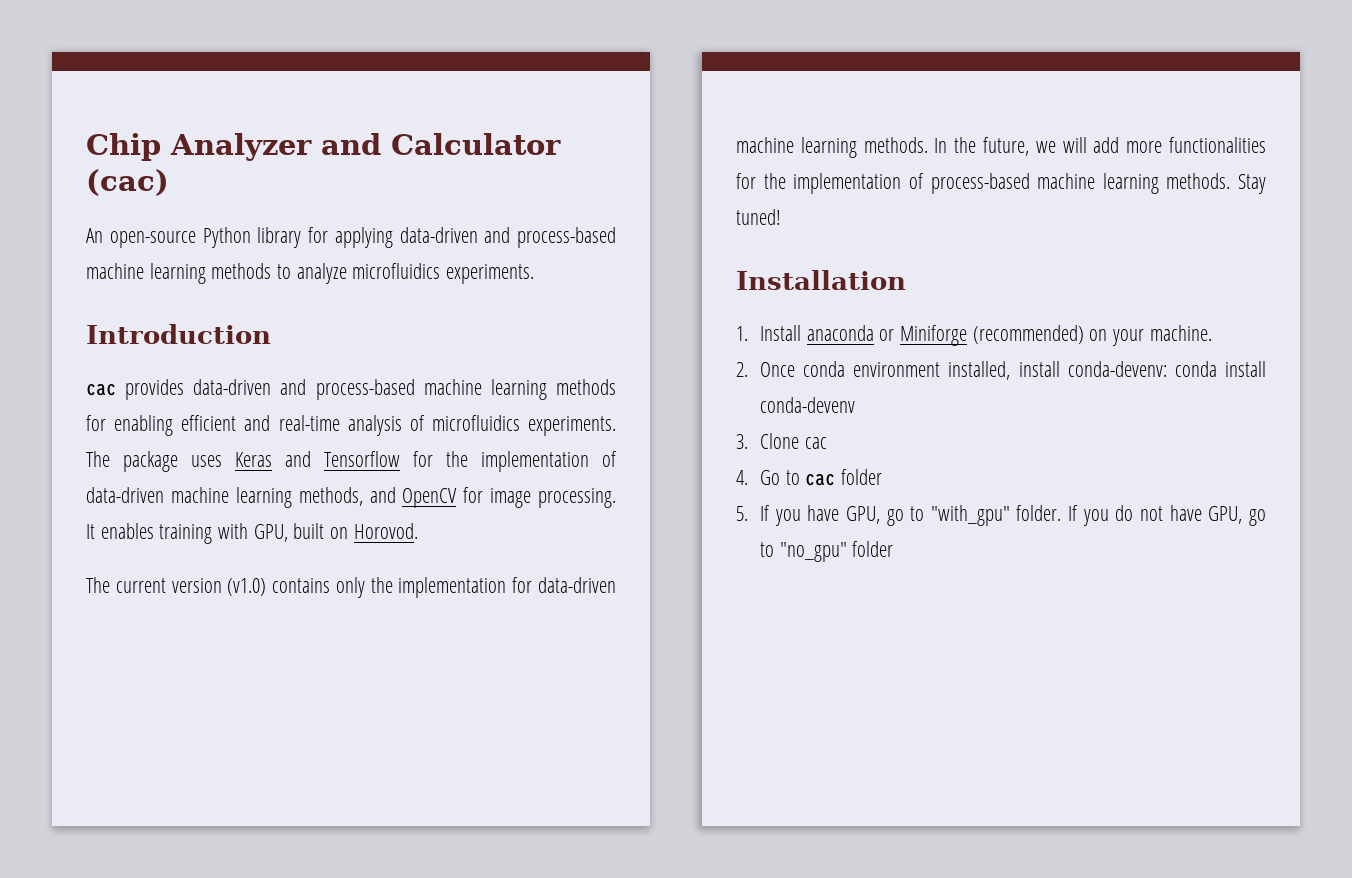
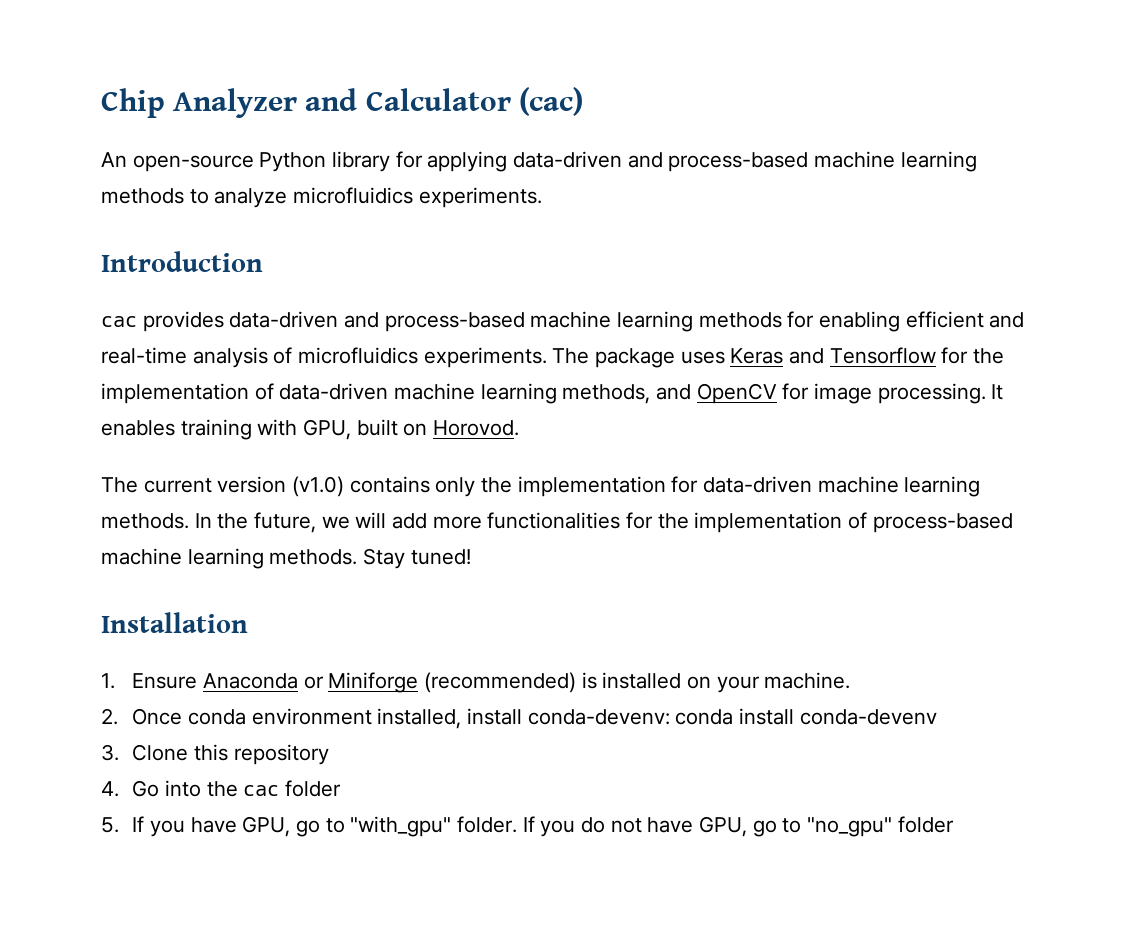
- 1. Install anaconda or Miniforge (recommended) on your machine.
+ 1. Ensure Anaconda or Miniforge (recommended) is installed on your machine.
- 3. Clone cac
+ 3. Clone this repository
- 4. Go to cac folder
+ 4. Go into the cac folder

